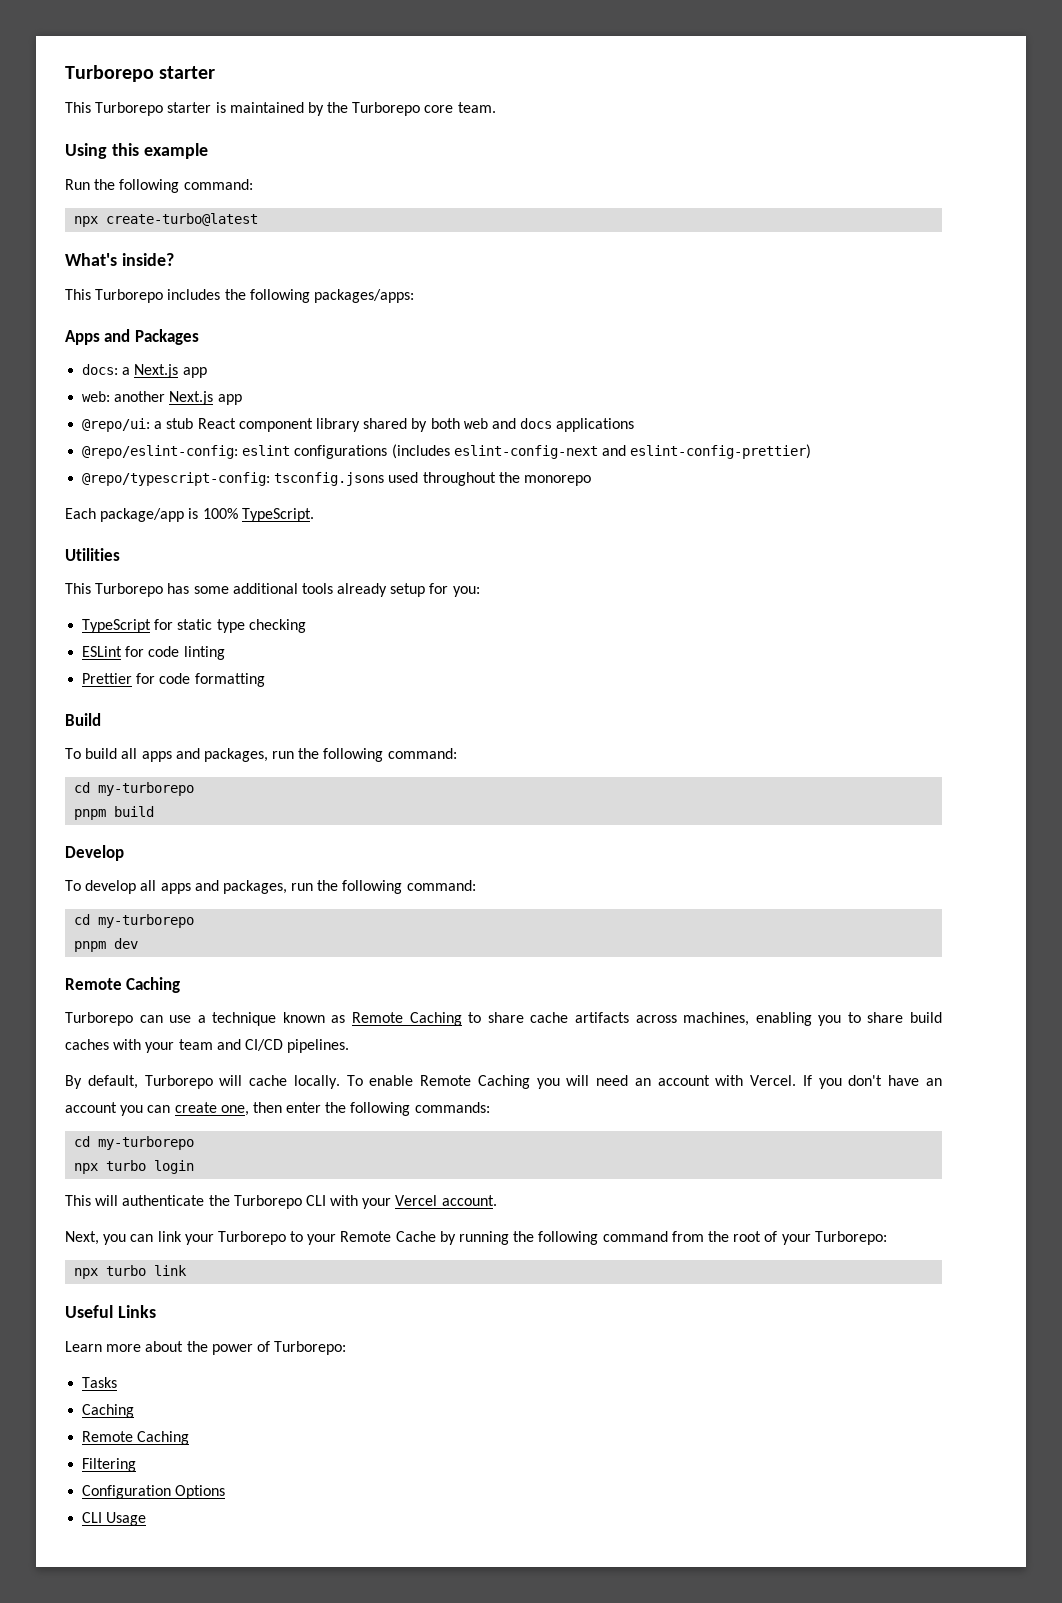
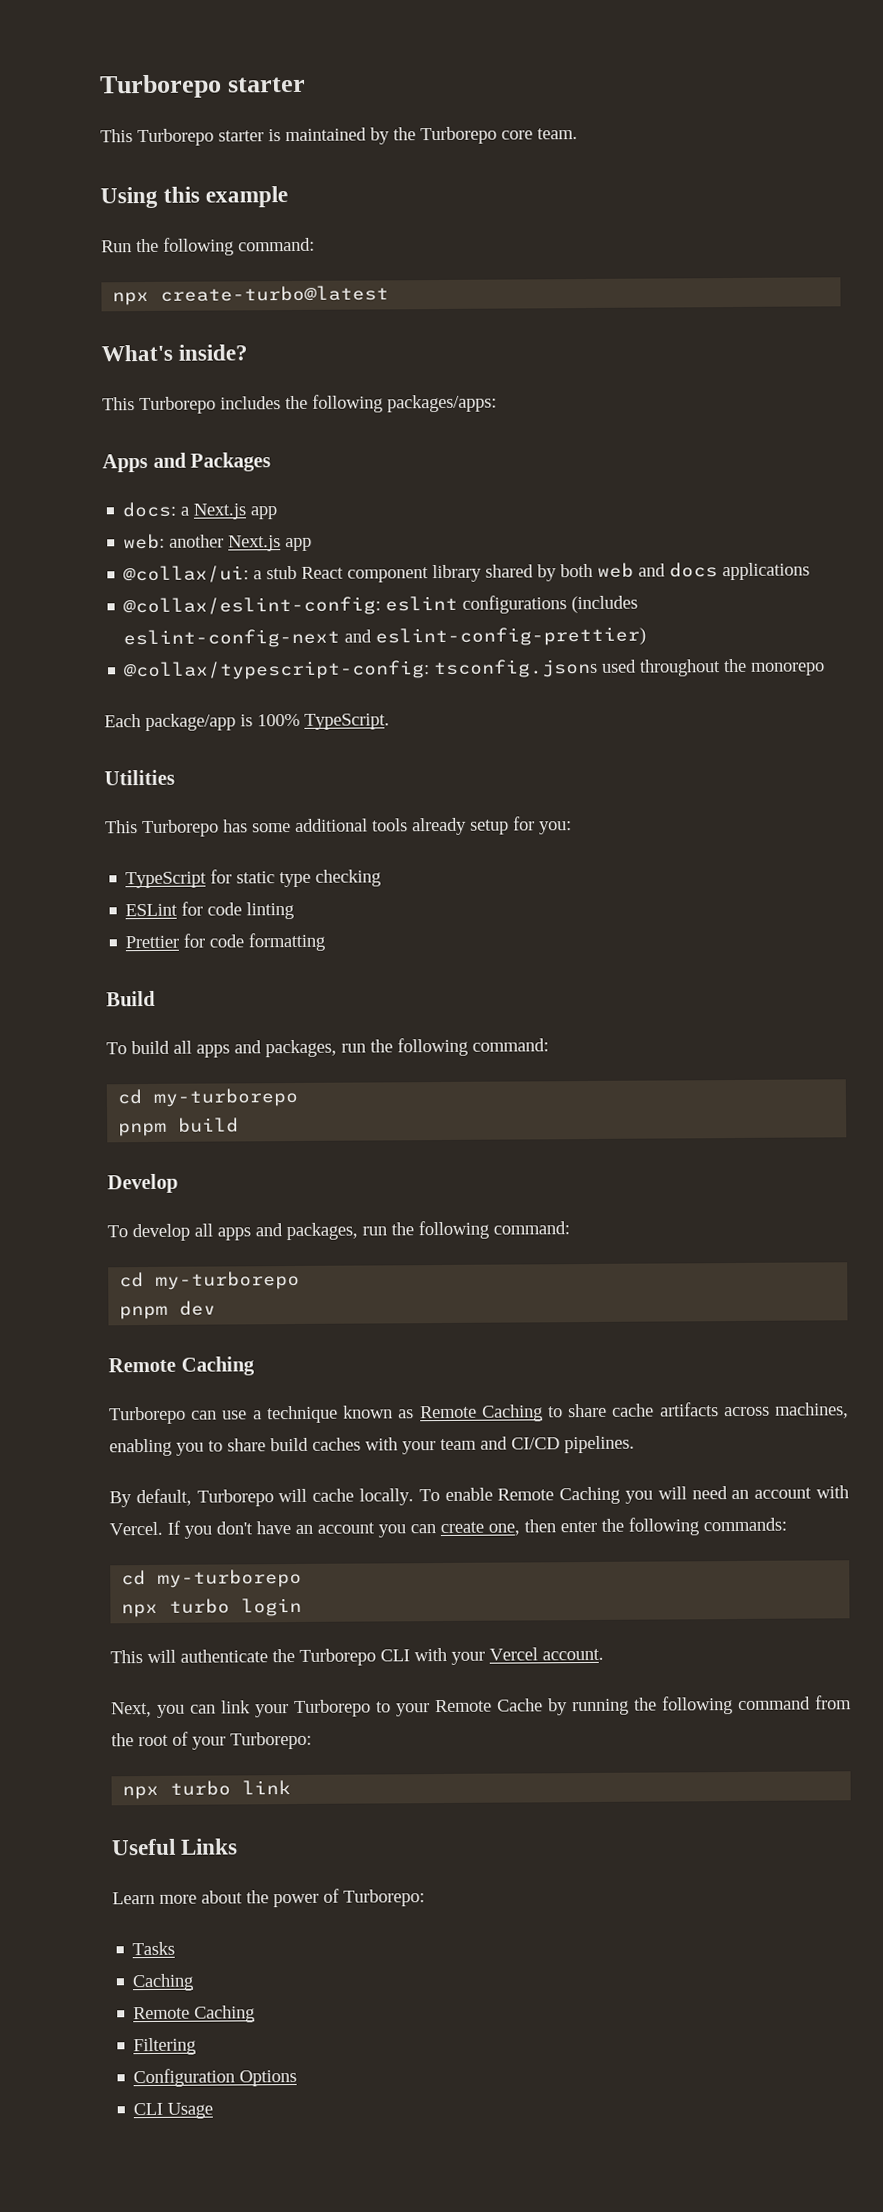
- @repo/ui: a stub React component library shared by both web and docs applications
+ @collax/ui: a stub React component library shared by both web and docs applications
- @repo/eslint-config: eslint configurations (includes eslint-config-next and eslint-config-prettier)
+ @collax/eslint-config: eslint configurations (includes eslint-config-next and eslint-config-prettier)
- @repo/typescript-config: tsconfig.jsons used throughout the monorepo
+ @collax/typescript-config: tsconfig.jsons used throughout the monorepo

